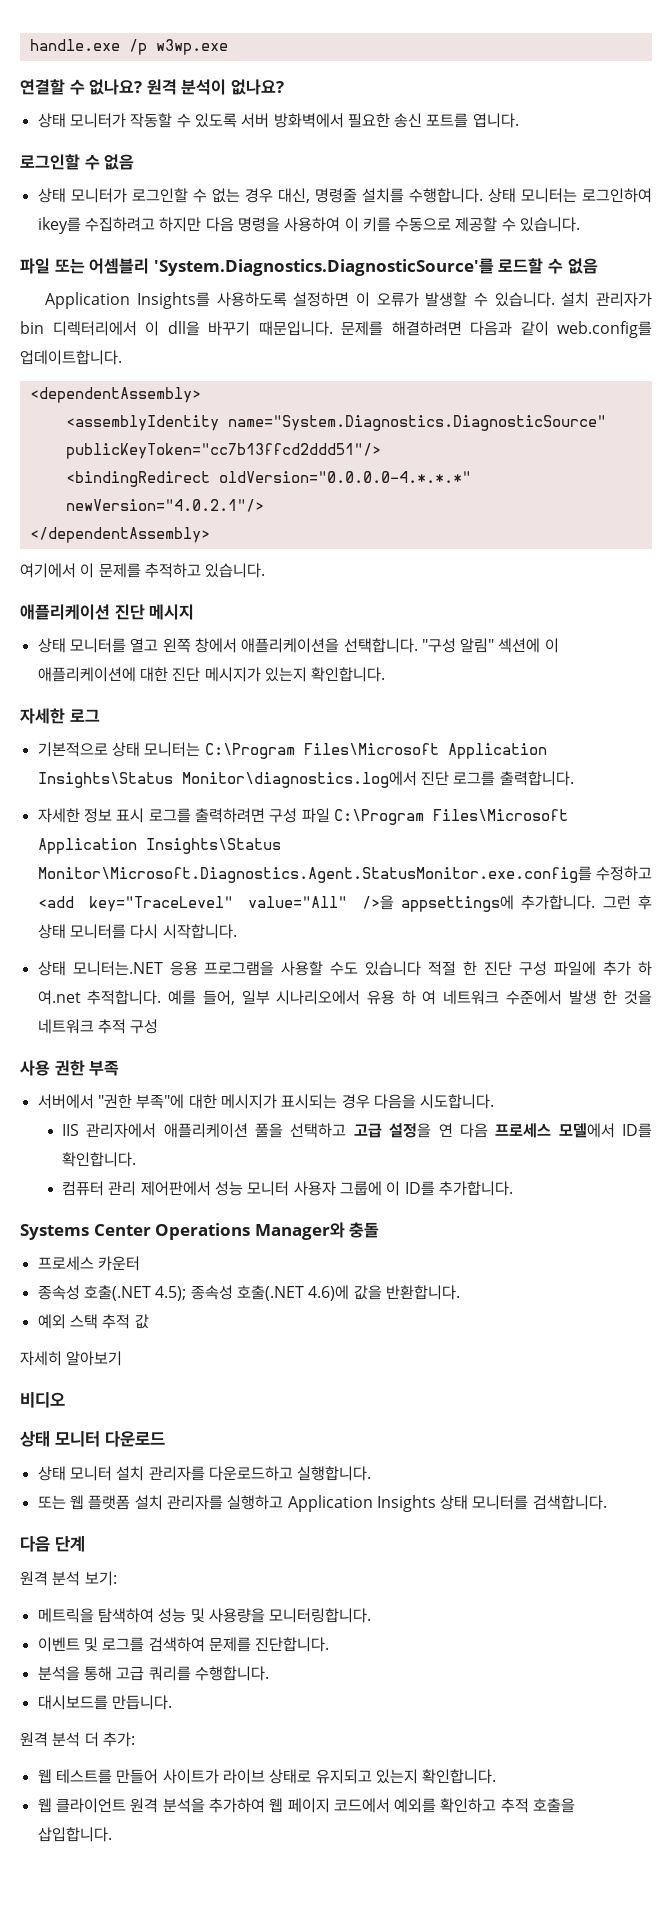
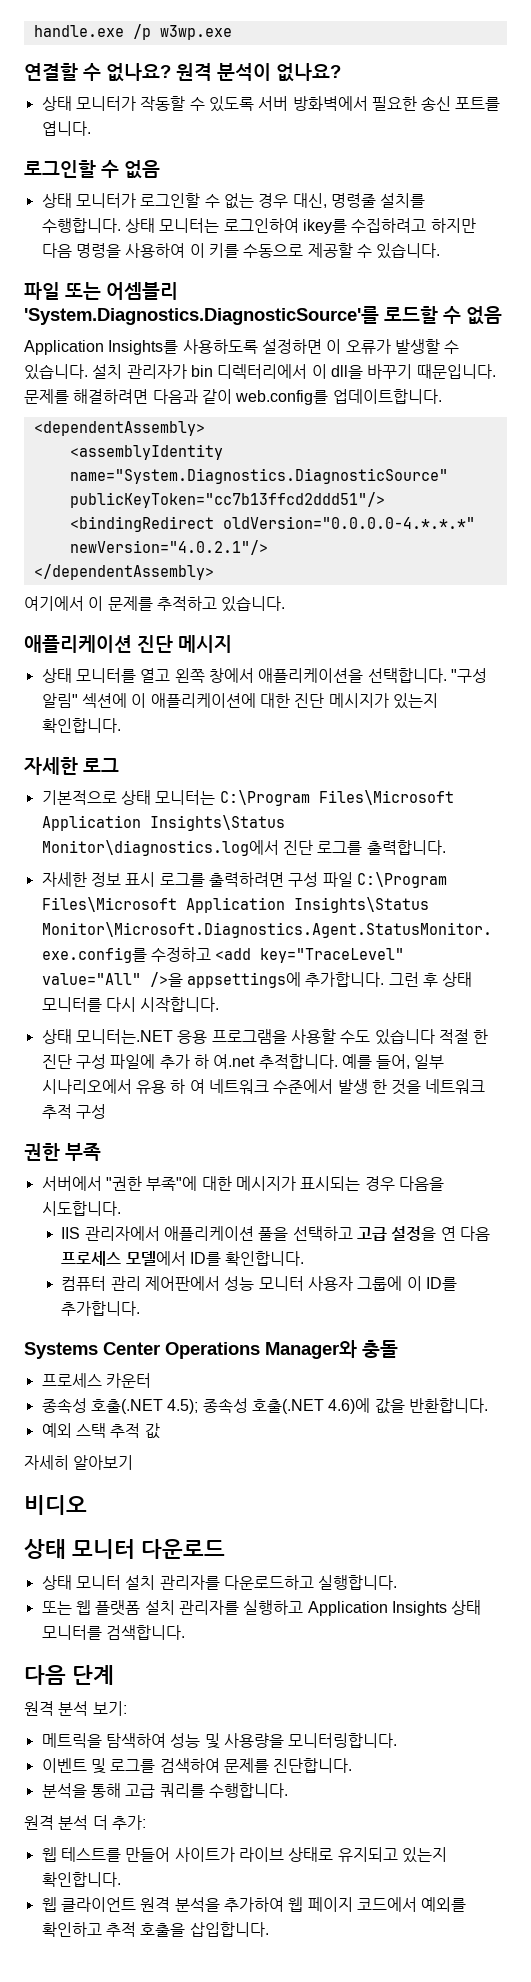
- 사용 권한 부족
+ 권한 부족
- 대시보드를 만듭니다.

